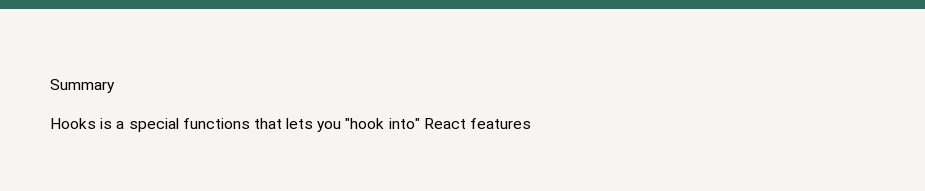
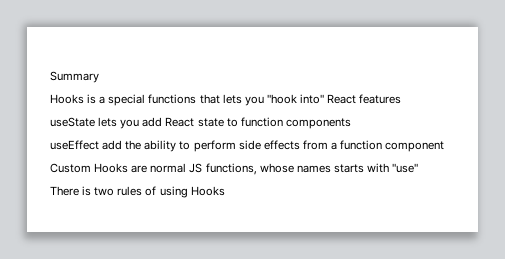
+ useState lets you add React state to function components
+ useEffect add the ability to perform side effects from a function component
+ Custom Hooks are normal JS functions, whose names starts with "use"
+ There is two rules of using Hooks

